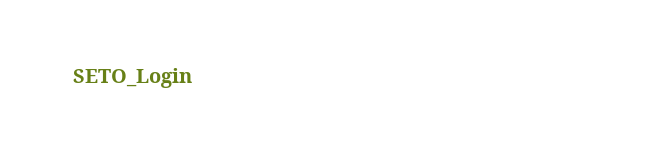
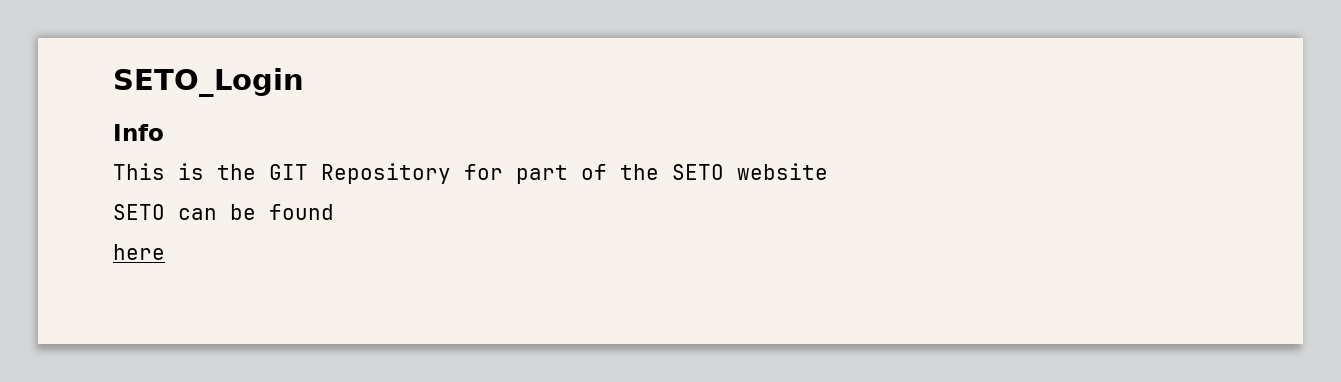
+ Info
+ This is the GIT Repository for part of the SETO website
+ SETO can be found
+ here

